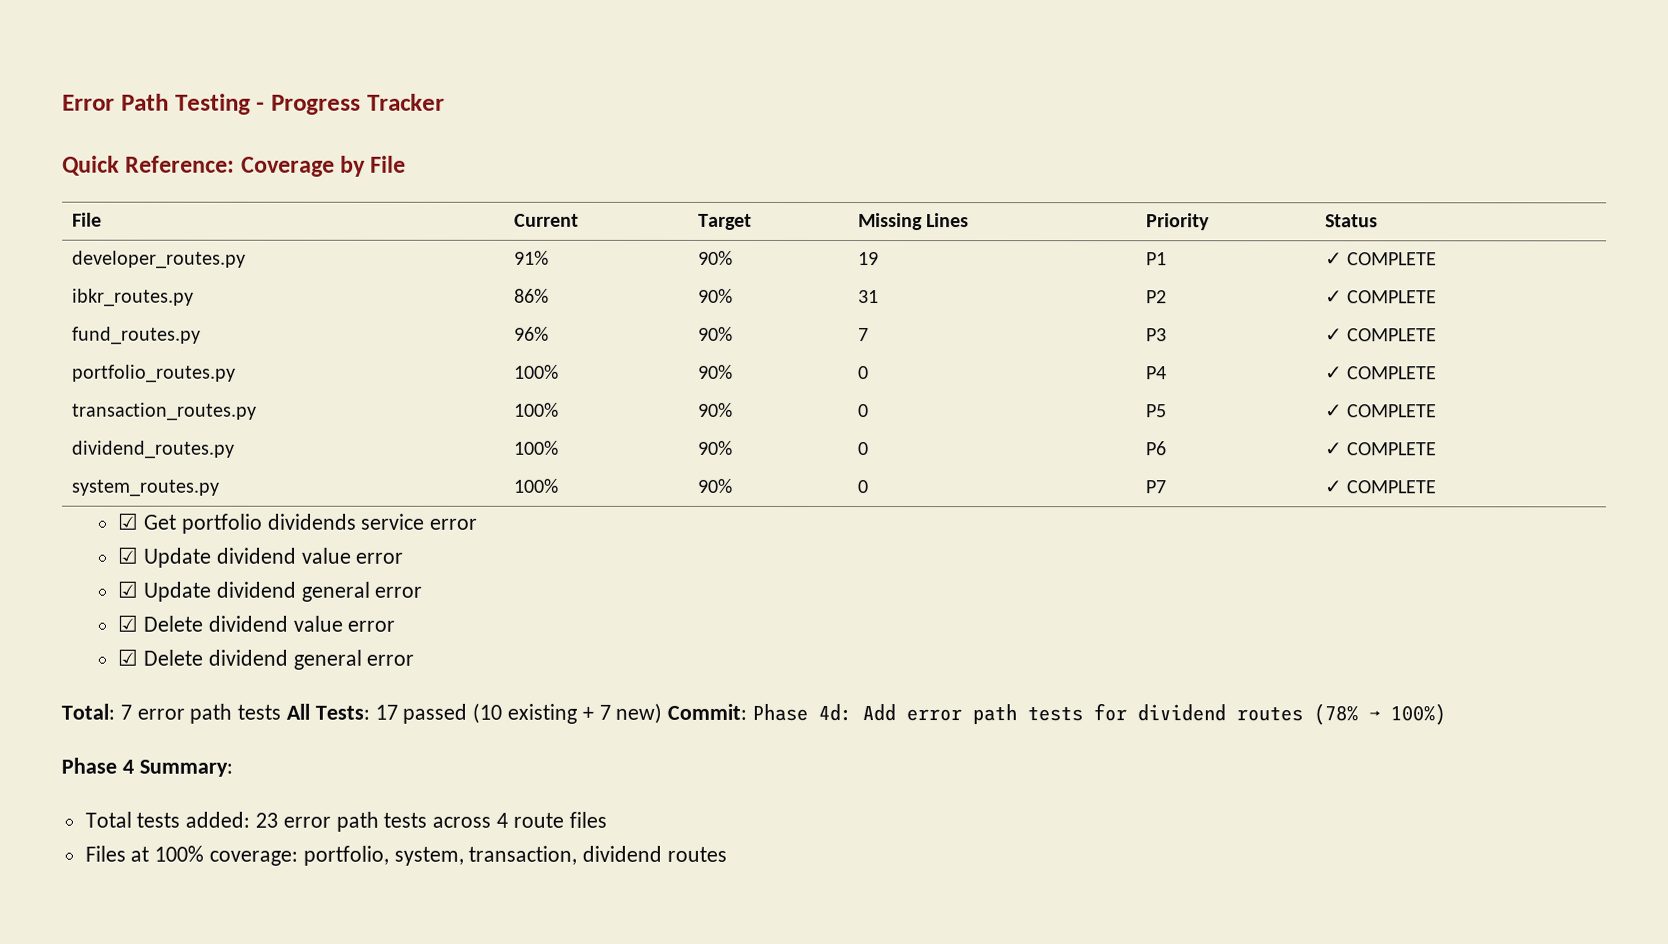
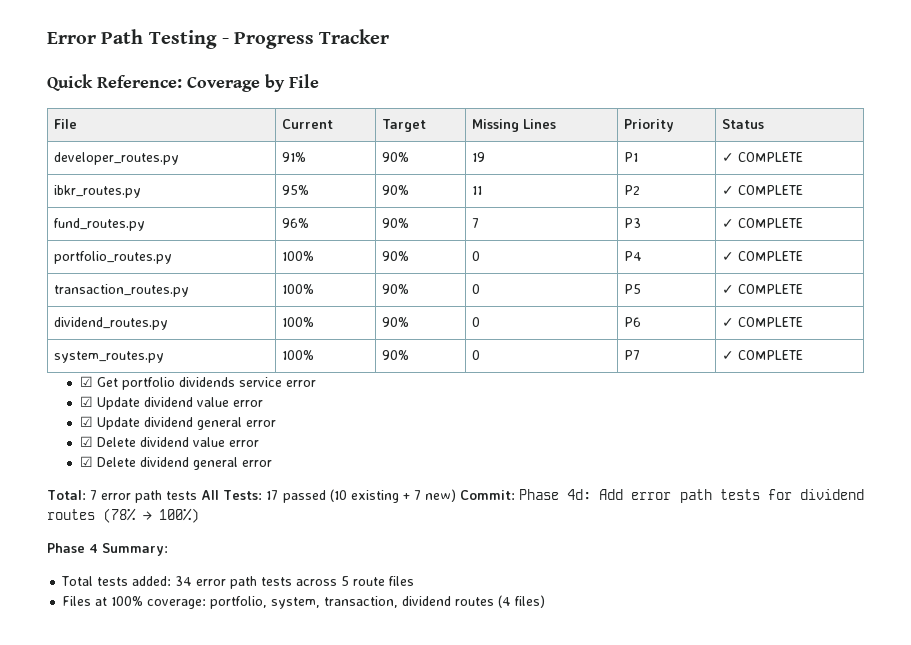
- ibkr_routes.py | 86% | 90% | 31 | P2 | ✓ COMPLETE
+ ibkr_routes.py | 95% | 90% | 11 | P2 | ✓ COMPLETE
- Total tests added: 23 error path tests across 4 route files
+ Total tests added: 34 error path tests across 5 route files
- Files at 100% coverage: portfolio, system, transaction, dividend routes
+ Files at 100% coverage: portfolio, system, transaction, dividend routes (4 files)

